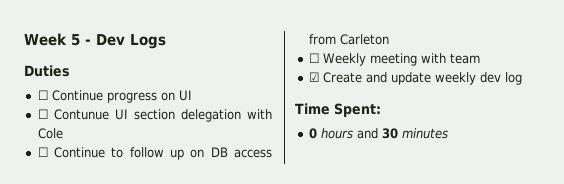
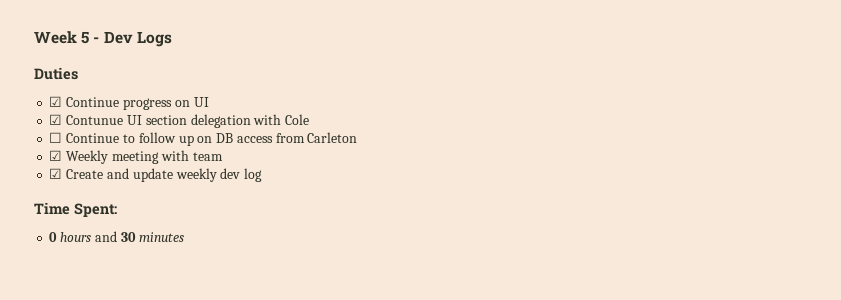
- ☐ Continue progress on UI
+ ☑ Continue progress on UI
- ☐ Contunue UI section delegation with Cole
+ ☑ Contunue UI section delegation with Cole
- ☐ Weekly meeting with team
+ ☑ Weekly meeting with team

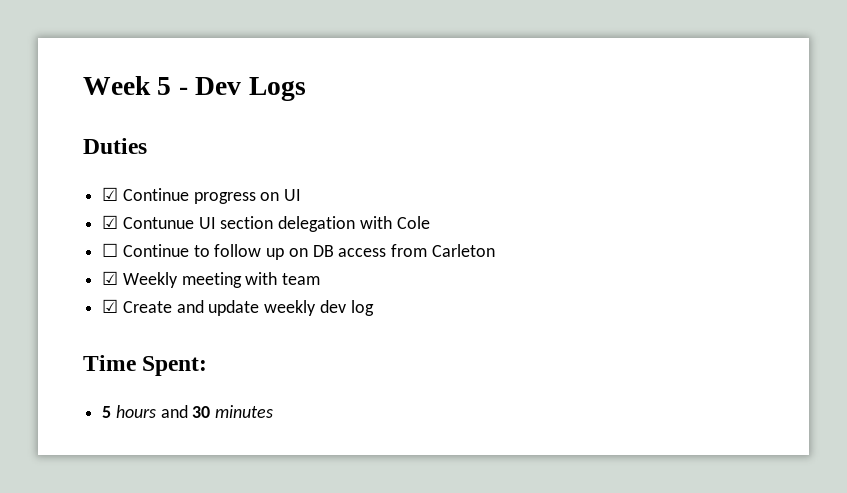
- 0 hours and 30 minutes
+ 5 hours and 30 minutes

